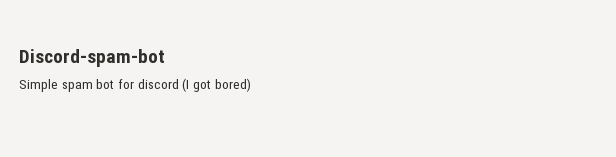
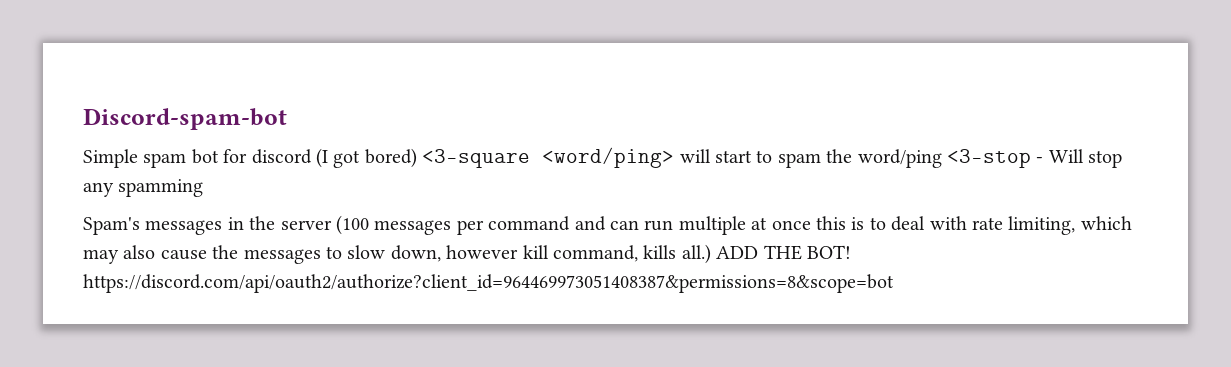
- Simple spam bot for discord (I got bored)
+ Simple spam bot for discord (I got bored) <3-square <word/ping> will start to spam the word/ping <3-stop - Will stop any spamming
+ Spam's messages in the server (100 messages per command and can run multiple at once this is to deal with rate limiting, which may also cause the messages to slow down, however kill command, kills all.) ADD THE BOT! https://discord.com/api/oauth2/authorize?client_id=964469973051408387&permissions=8&scope=bot

